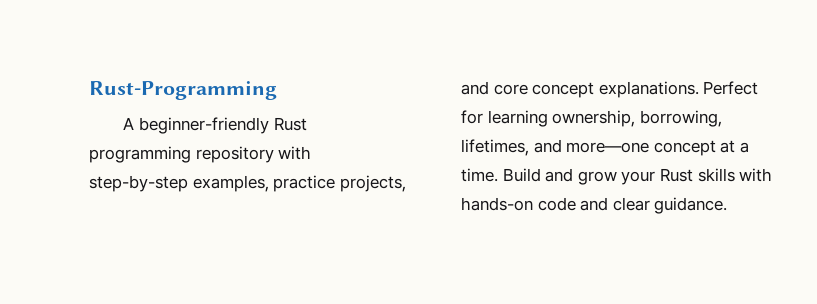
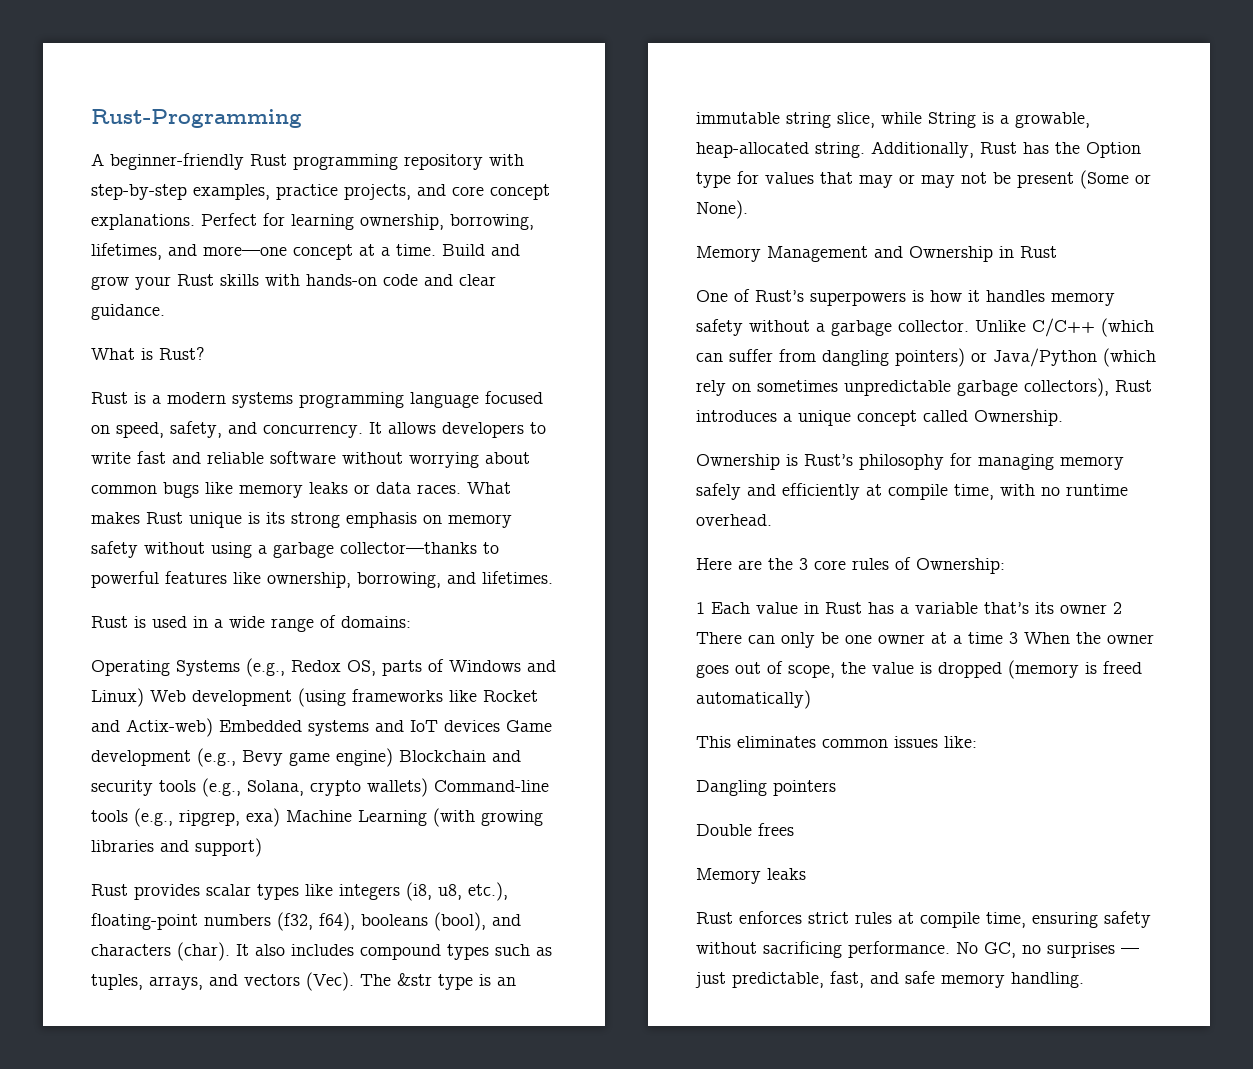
+ What is Rust?
+ Rust is a modern systems programming language focused on speed, safety, and concurrency. It allows developers to write fast and reliable software without worrying about common bugs like memory leaks or data races. What makes Rust unique is its strong emphasis on memory safety without using a garbage collector—thanks to powerful features like ownership, borrowing, and lifetimes.
+ Rust is used in a wide range of domains:
+ Operating Systems (e.g., Redox OS, parts of Windows and Linux) Web development (using frameworks like Rocket and Actix-web) Embedded systems and IoT devices Game development (e.g., Bevy game engine) Blockchain and security tools (e.g., Solana, crypto wallets) Command-line tools (e.g., ripgrep, exa) Machine Learning (with growing libraries and support)
+ Rust provides scalar types like integers (i8, u8, etc.), floating-point numbers (f32, f64), booleans (bool), and characters (char). It also includes compound types such as tuples, arrays, and vectors (Vec). The &str type is an immutable string slice, while String is a growable, heap-allocated string. Additionally, Rust has the Option type for values that may or may not be present (Some or None).
+ Memory Management and Ownership in Rust
+ One of Rust’s superpowers is how it handles memory safety without a garbage collector. Unlike C/C++ (which can suffer from dangling pointers) or Java/Python (which rely on sometimes unpredictable garbage collectors), Rust introduces a unique concept called Ownership.
+ Ownership is Rust’s philosophy for managing memory safely and efficiently at compile time, with no runtime overhead.
+ Here are the 3 core rules of Ownership:
+ 1 Each value in Rust has a variable that’s its owner 2 There can only be one owner at a time 3 When the owner goes out of scope, the value is dropped (memory is freed automatically)
+ This eliminates common issues like:
+ Dangling pointers
+ Double frees
+ Memory leaks
+ Rust enforces strict rules at compile time, ensuring safety without sacrificing performance. No GC, no surprises — just predictable, fast, and safe memory handling.

